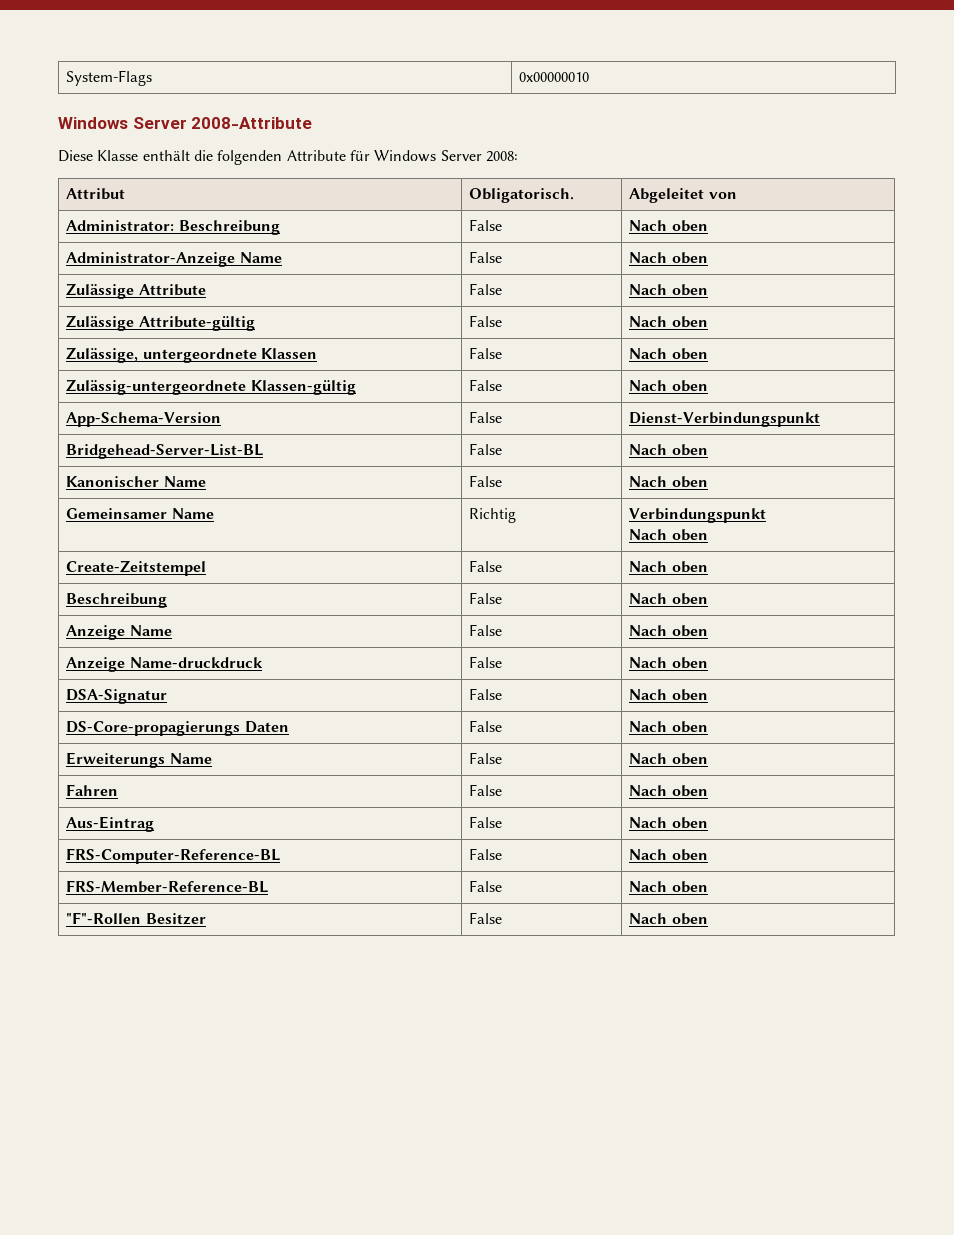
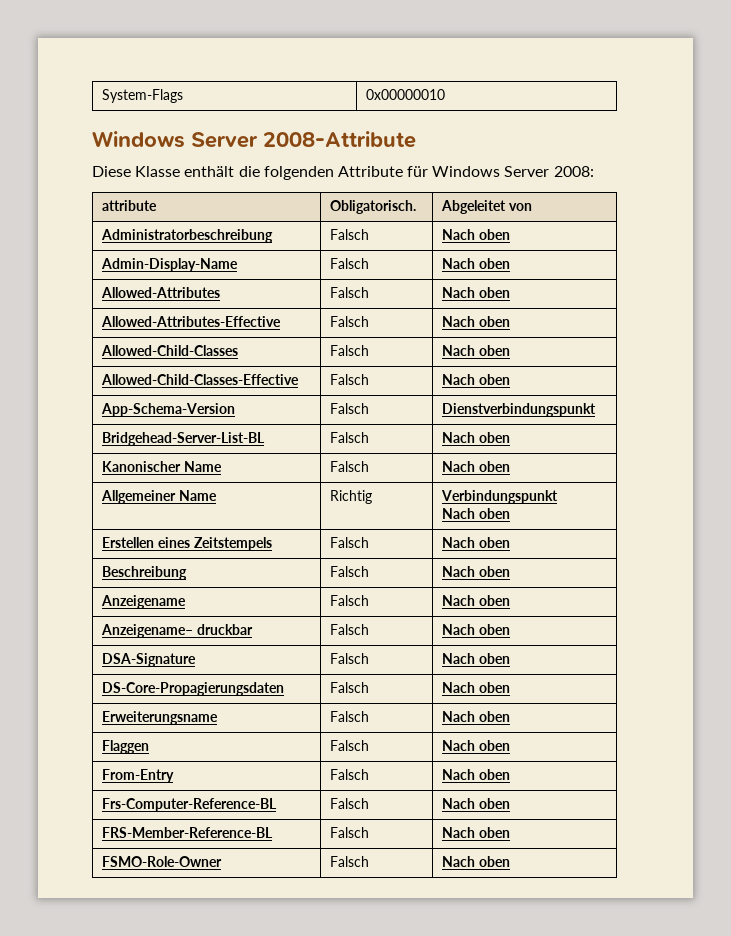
- Attribut | Obligatorisch. | Abgeleitet von
+ attribute | Obligatorisch. | Abgeleitet von
- Administrator: Beschreibung | False | Nach oben
- Administrator-Anzeige Name | False | Nach oben
- Zulässige Attribute | False | Nach oben
- Zulässige Attribute-gültig | False | Nach oben
- Zulässige, untergeordnete Klassen | False | Nach oben
- Zulässig-untergeordnete Klassen-gültig | False | Nach oben
+ Administratorbeschreibung | Falsch | Nach oben
+ Admin-Display-Name | Falsch | Nach oben
+ Allowed-Attributes | Falsch | Nach oben
+ Allowed-Attributes-Effective | Falsch | Nach oben
+ Allowed-Child-Classes | Falsch | Nach oben
+ Allowed-Child-Classes-Effective | Falsch | Nach oben
- App-Schema-Version | False | Dienst-Verbindungspunkt
+ App-Schema-Version | Falsch | Dienstverbindungspunkt
- Bridgehead-Server-List-BL | False | Nach oben
+ Bridgehead-Server-List-BL | Falsch | Nach oben
- Kanonischer Name | False | Nach oben
- Gemeinsamer Name | Richtig | Verbindungspunkt
+ Kanonischer Name | Falsch | Nach oben
+ Allgemeiner Name | Richtig | Verbindungspunkt
- Create-Zeitstempel | False | Nach oben
- Beschreibung | False | Nach oben
- Anzeige Name | False | Nach oben
- Anzeige Name-druckdruck | False | Nach oben
- DSA-Signatur | False | Nach oben
- DS-Core-propagierungs Daten | False | Nach oben
- Erweiterungs Name | False | Nach oben
- Fahren | False | Nach oben
- Aus-Eintrag | False | Nach oben
- FRS-Computer-Reference-BL | False | Nach oben
+ Erstellen eines Zeitstempels | Falsch | Nach oben
+ Beschreibung | Falsch | Nach oben
+ Anzeigename | Falsch | Nach oben
+ Anzeigename– druckbar | Falsch | Nach oben
+ DSA-Signature | Falsch | Nach oben
+ DS-Core-Propagierungsdaten | Falsch | Nach oben
+ Erweiterungsname | Falsch | Nach oben
+ Flaggen | Falsch | Nach oben
+ From-Entry | Falsch | Nach oben
+ Frs-Computer-Reference-BL | Falsch | Nach oben
- FRS-Member-Reference-BL | False | Nach oben
- "F"-Rollen Besitzer | False | Nach oben
+ FRS-Member-Reference-BL | Falsch | Nach oben
+ FSMO-Role-Owner | Falsch | Nach oben

